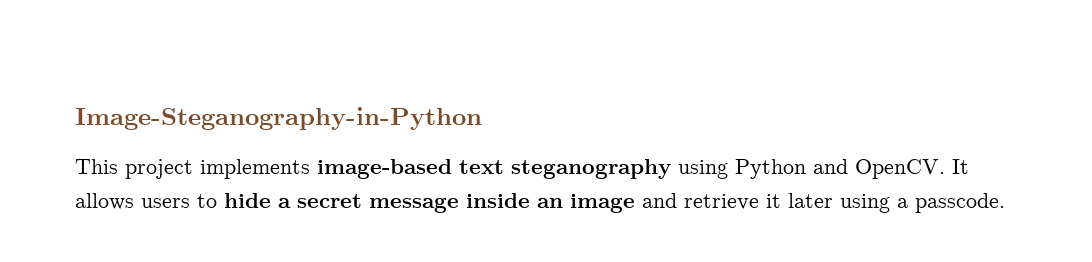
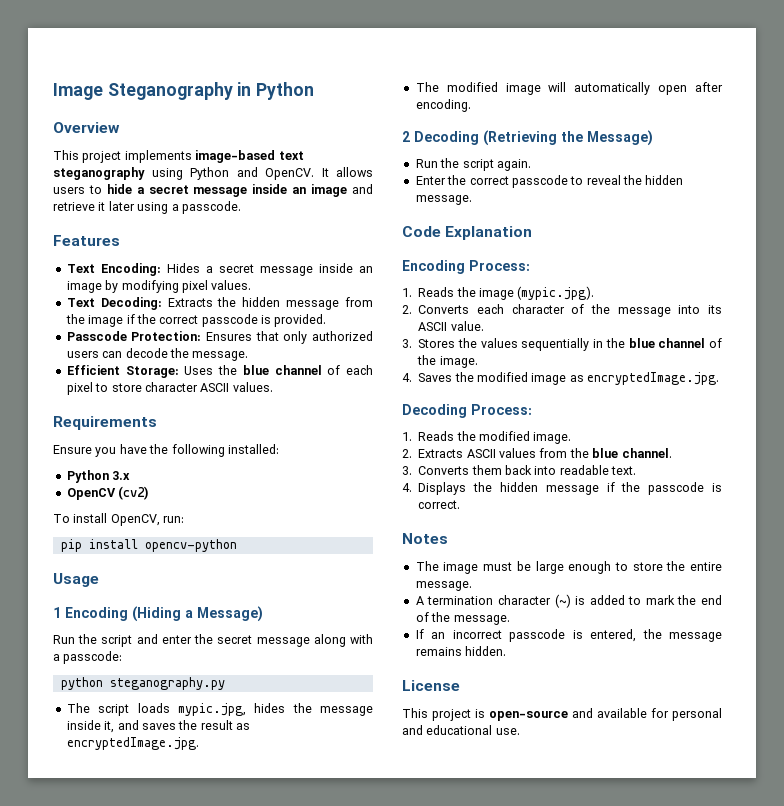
- Image-Steganography-in-Python
+ Image Steganography in Python
+ Overview
+ Features
+ Text Encoding: Hides a secret message inside an image by modifying pixel values.
+ Text Decoding: Extracts the hidden message from the image if the correct passcode is provided.
+ Passcode Protection: Ensures that only authorized users can decode the message.
+ Efficient Storage: Uses the blue channel of each pixel to store character ASCII values.
+ Requirements
+ Ensure you have the following installed:
+ Python 3.x
+ OpenCV (cv2)
+ To install OpenCV, run:
+ pip install opencv-python
+ Usage
+ 1 Encoding (Hiding a Message)
+ Run the script and enter the secret message along with a passcode:
+ python steganography.py
+ The script loads mypic.jpg, hides the message inside it, and saves the result as encryptedImage.jpg.
+ The modified image will automatically open after encoding.
+ 2 Decoding (Retrieving the Message)
+ Run the script again.
+ Enter the correct passcode to reveal the hidden message.
+ Code Explanation
+ Encoding Process:
+ 1. Reads the image (mypic.jpg).
+ 2. Converts each character of the message into its ASCII value.
+ 3. Stores the values sequentially in the blue channel of the image.
+ 4. Saves the modified image as encryptedImage.jpg.
+ Decoding Process:
+ 1. Reads the modified image.
+ 2. Extracts ASCII values from the blue channel.
+ 3. Converts them back into readable text.
+ 4. Displays the hidden message if the passcode is correct.
+ Notes
+ The image must be large enough to store the entire message.
+ A termination character (~) is added to mark the end of the message.
+ If an incorrect passcode is entered, the message remains hidden.
+ License
+ This project is open-source and available for personal and educational use.

